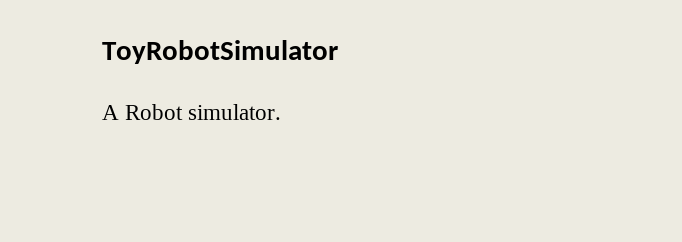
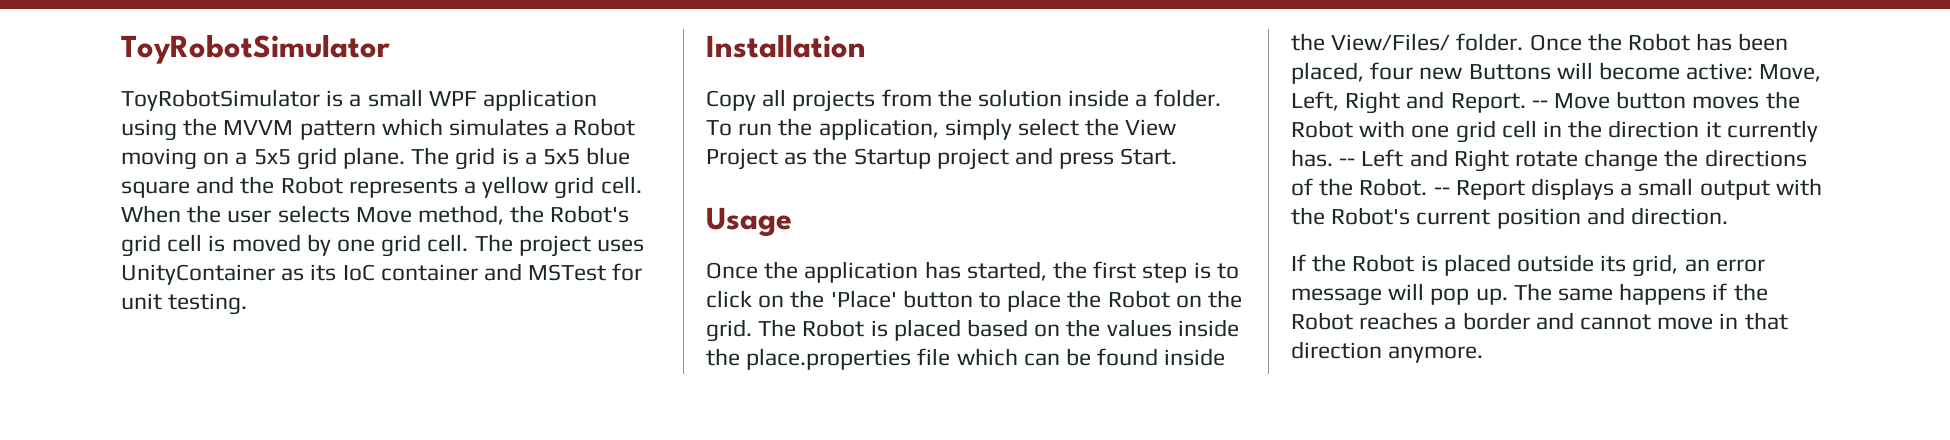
- A Robot simulator.
+ ToyRobotSimulator is a small WPF application using the MVVM pattern which simulates a Robot moving on a 5x5 grid plane. The grid is a 5x5 blue square and the Robot represents a yellow grid cell. When the user selects Move method, the Robot's grid cell is moved by one grid cell. The project uses UnityContainer as its IoC container and MSTest for unit testing.
+ Installation
+ Copy all projects from the solution inside a folder. To run the application, simply select the View Project as the Startup project and press Start.
+ Usage
+ Once the application has started, the first step is to click on the 'Place' button to place the Robot on the grid. The Robot is placed based on the values inside the place.properties file which can be found inside the View/Files/ folder. Once the Robot has been placed, four new Buttons will become active: Move, Left, Right and Report. -- Move button moves the Robot with one grid cell in the direction it currently has. -- Left and Right rotate change the directions of the Robot. -- Report displays a small output with the Robot's current position and direction.
+ If the Robot is placed outside its grid, an error message will pop up. The same happens if the Robot reaches a border and cannot move in that direction anymore.

